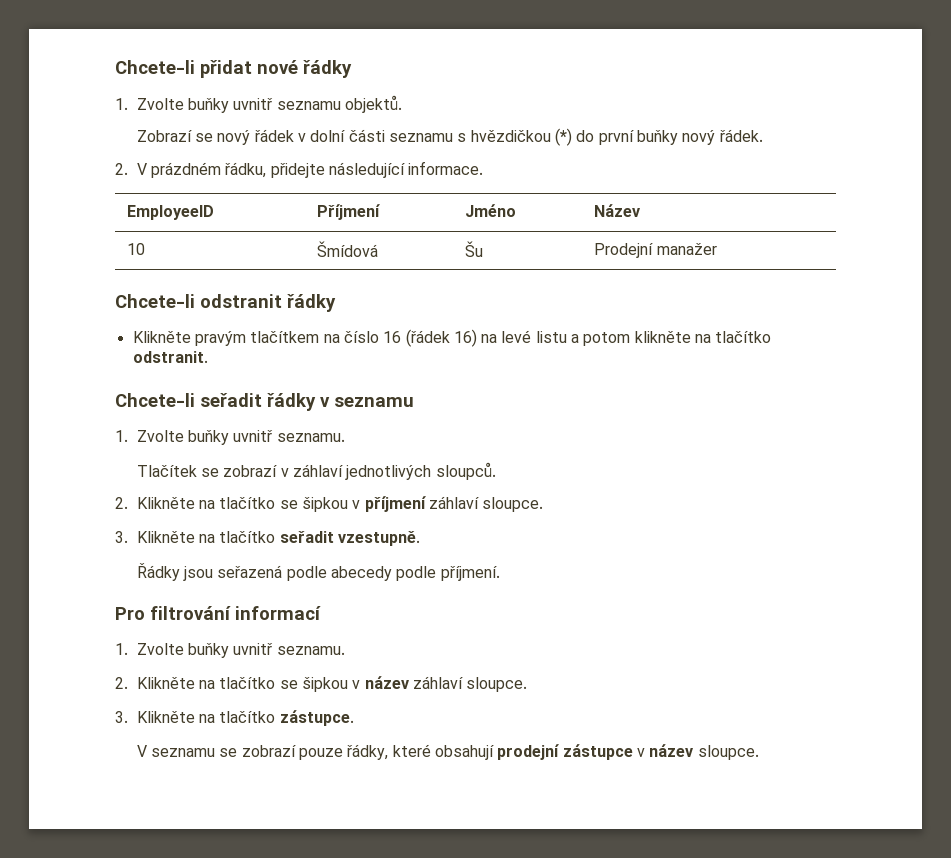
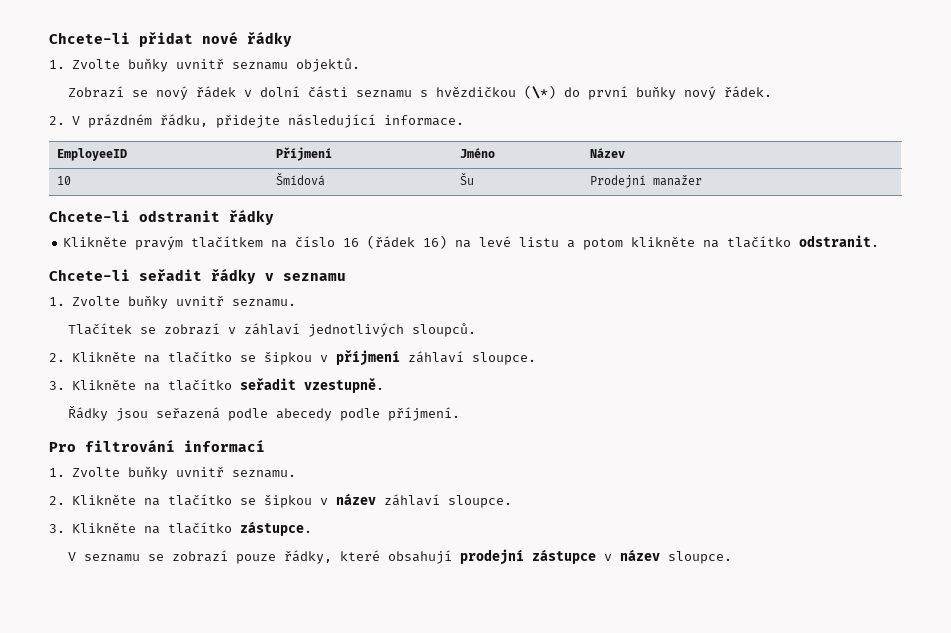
- Zobrazí se nový řádek v dolní části seznamu s hvězdičkou (*) do první buňky nový řádek.
+ Zobrazí se nový řádek v dolní části seznamu s hvězdičkou (\*) do první buňky nový řádek.

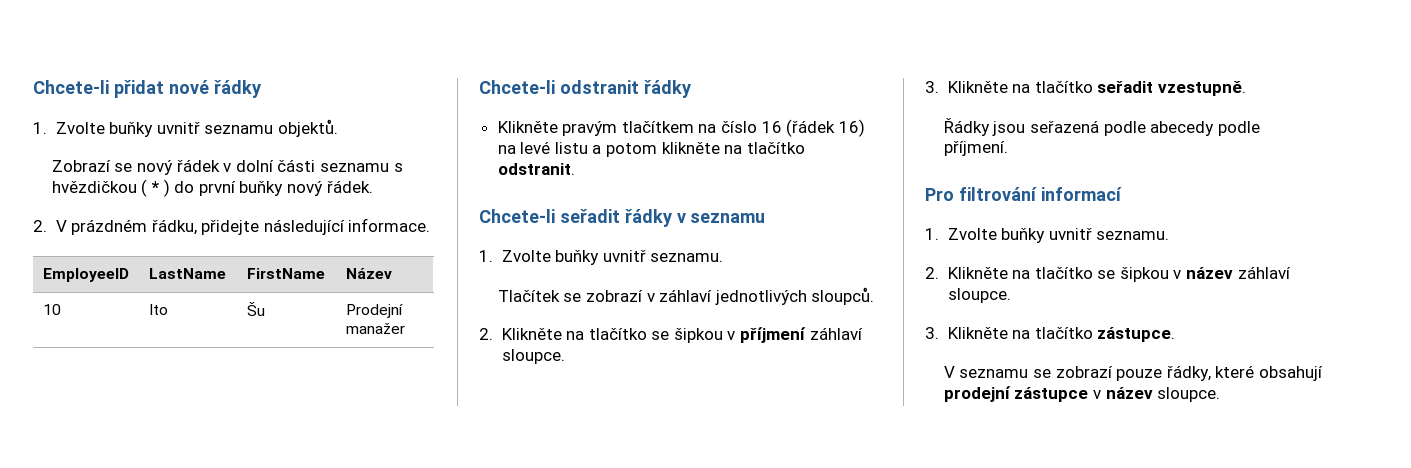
- Zobrazí se nový řádek v dolní části seznamu s hvězdičkou (\*) do první buňky nový řádek.
+ Zobrazí se nový řádek v dolní části seznamu s hvězdičkou ( * ) do první buňky nový řádek.
- EmployeeID | Příjmení | Jméno | Název
+ EmployeeID | LastName | FirstName | Název
- 10 | Šmídová | Šu | Prodejní manažer
+ 10 | Ito | Šu | Prodejní manažer

